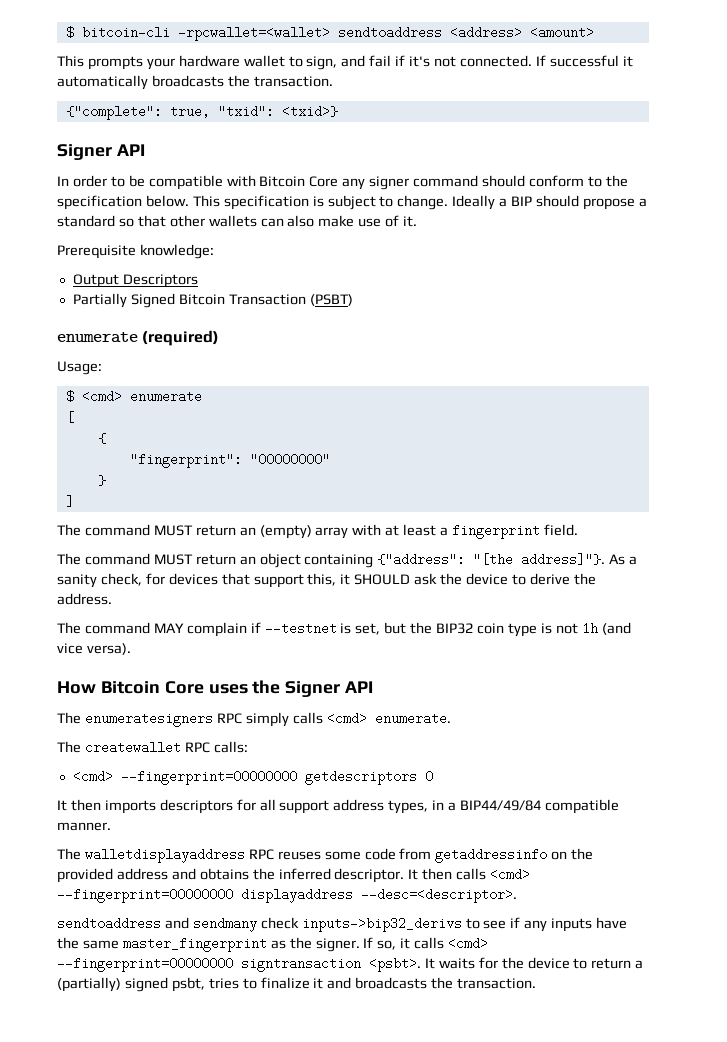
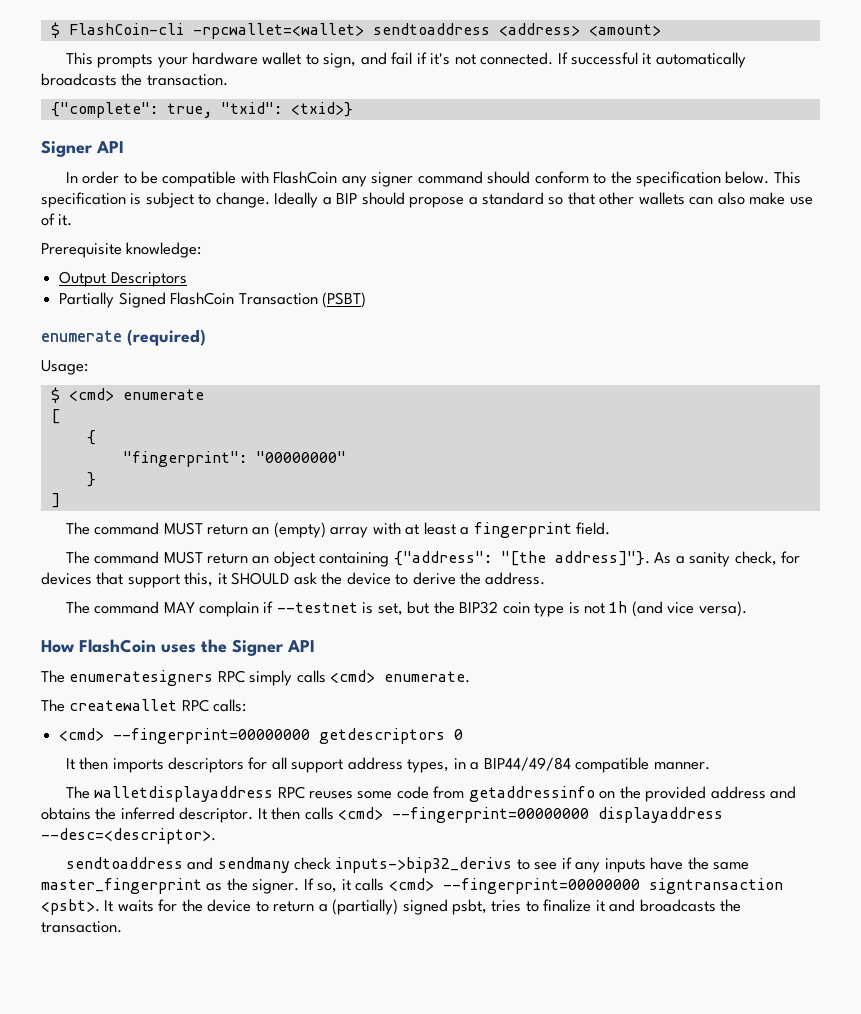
- $ bitcoin-cli -rpcwallet=<wallet> sendtoaddress <address> <amount>
+ $ FlashCoin-cli -rpcwallet=<wallet> sendtoaddress <address> <amount>
- In order to be compatible with Bitcoin Core any signer command should conform to the specification below.
+ In order to be compatible with FlashCoin any signer command should conform to the specification below.
- Partially Signed Bitcoin Transaction (PSBT)
+ Partially Signed FlashCoin Transaction (PSBT)
- How Bitcoin Core uses the Signer API
+ How FlashCoin uses the Signer API

